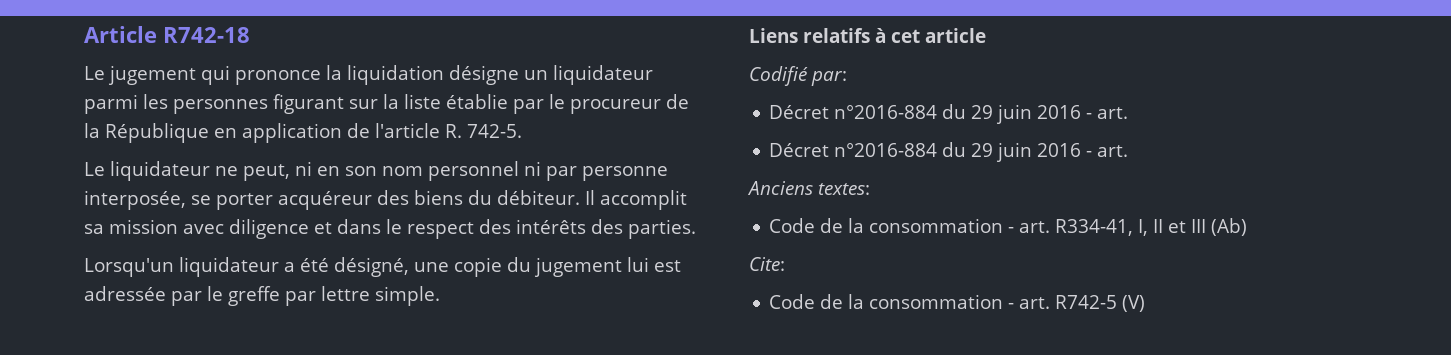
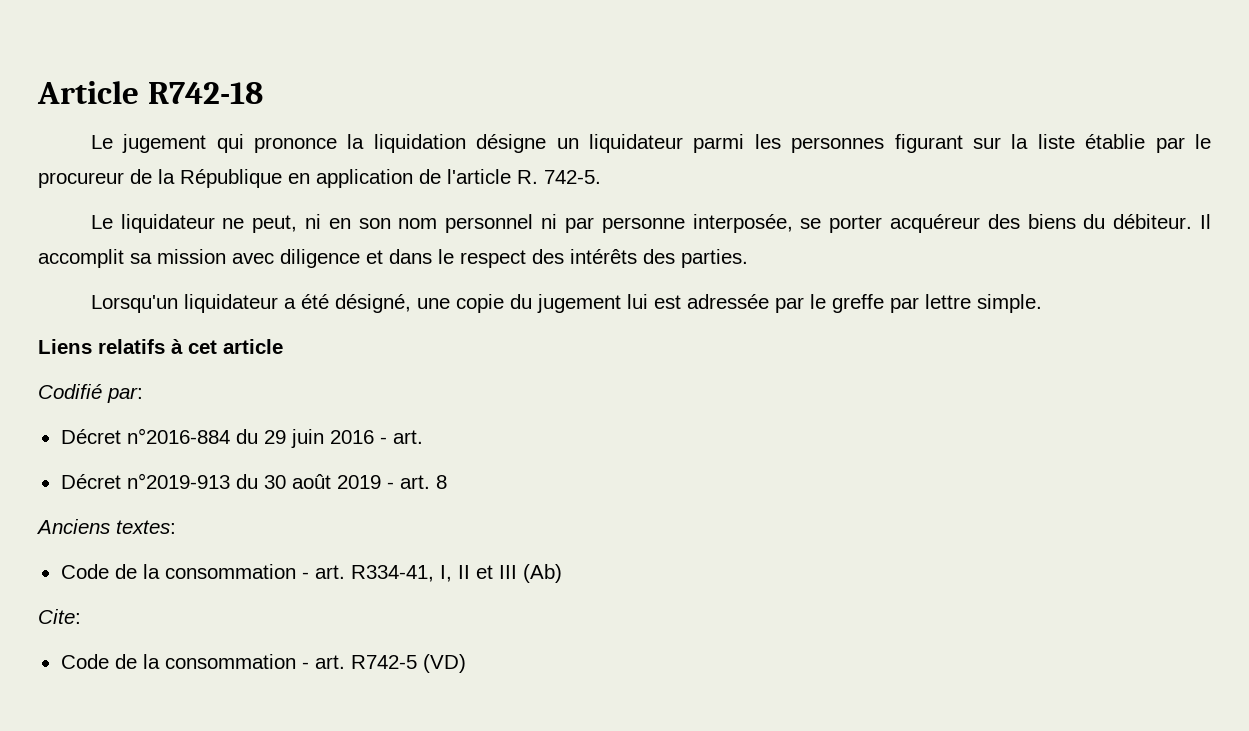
  Codifié par:
  Décret n°2016-884 du 29 juin 2016 - art.
- Décret n°2016-884 du 29 juin 2016 - art.
+ Décret n°2019-913 du 30 août 2019 - art. 8
- Code de la consommation - art. R742-5 (V)
+ Code de la consommation - art. R742-5 (VD)

